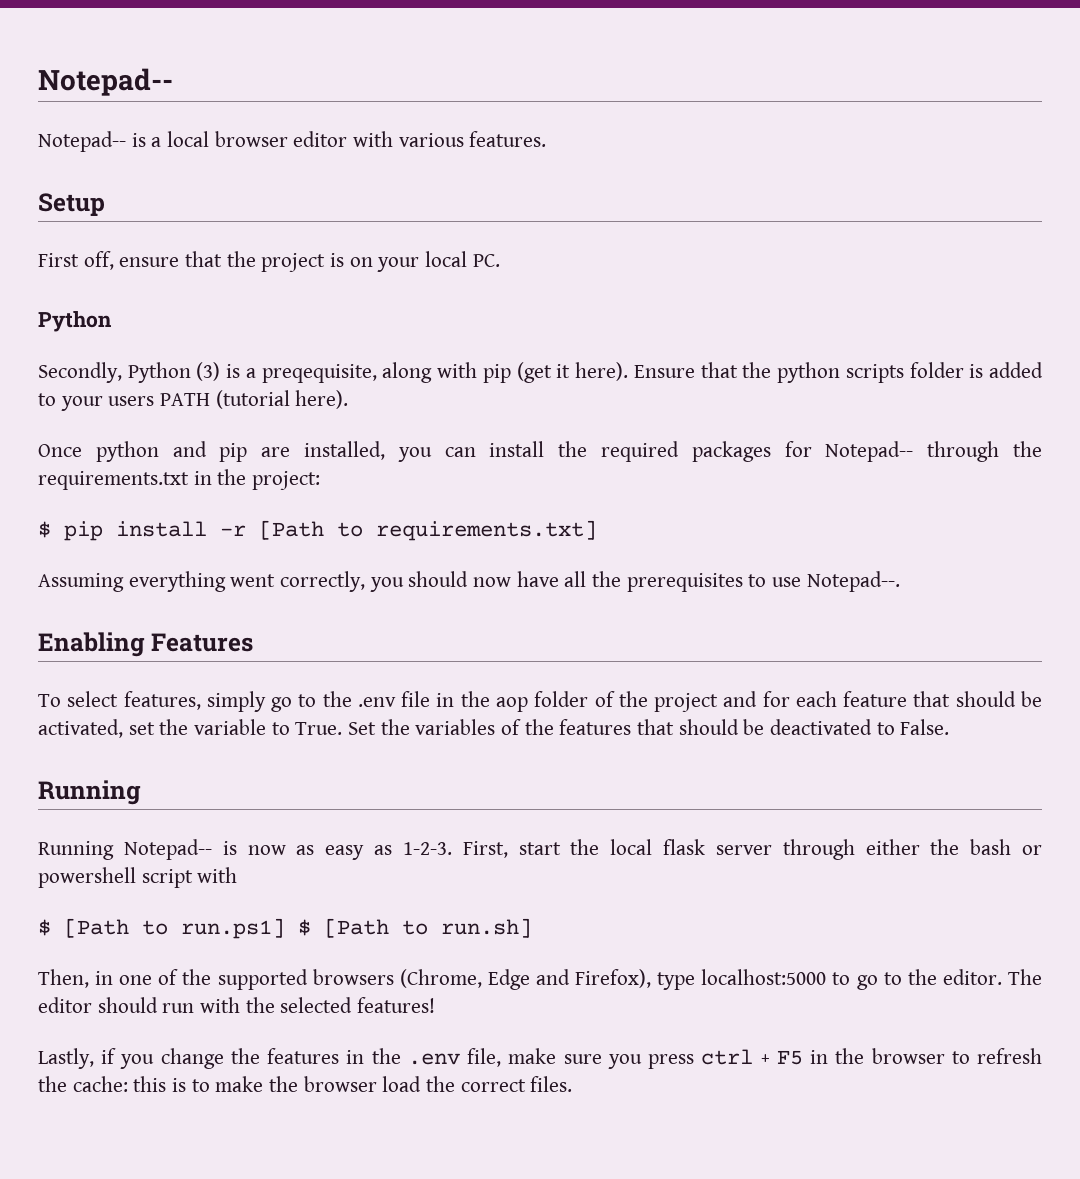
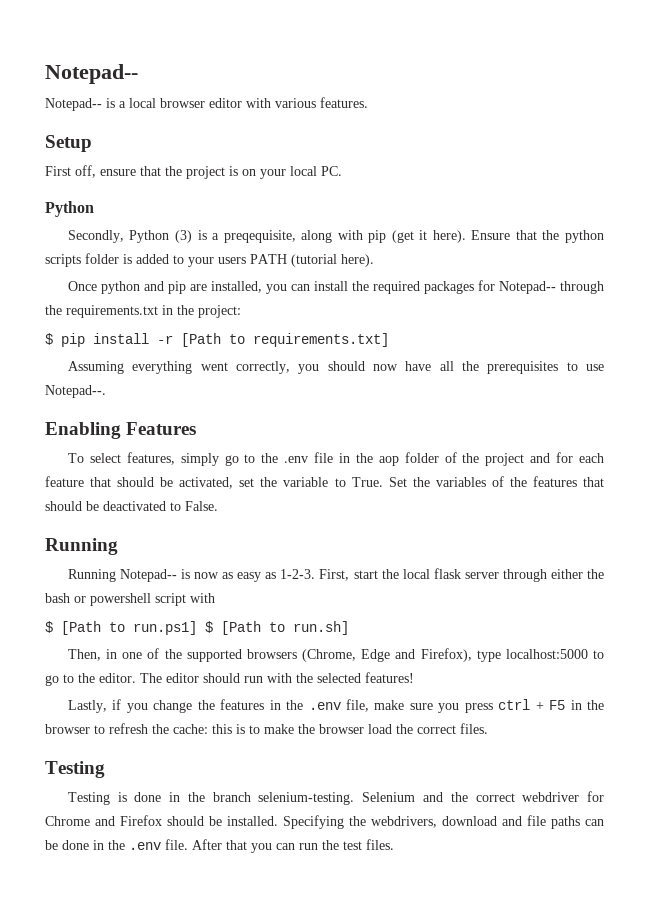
  Lastly, if you change the features in the .env file, make sure you press ctrl + F5 in the browser to refresh the cache: this is to make the browser load the correct files.
+ Testing
+ Testing is done in the branch selenium-testing. Selenium and the correct webdriver for Chrome and Firefox should be installed. Specifying the webdrivers, download and file paths can be done in the .env file. After that you can run the test files.

